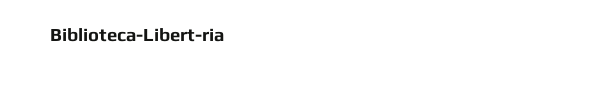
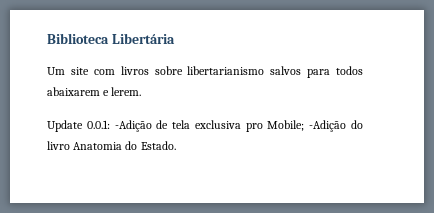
- Biblioteca-Libert-ria
+ Biblioteca Libertária
+ Um site com livros sobre libertarianismo salvos para todos abaixarem e lerem.
+ Update 0.0.1: -Adição de tela exclusiva pro Mobile; -Adição do livro Anatomia do Estado.

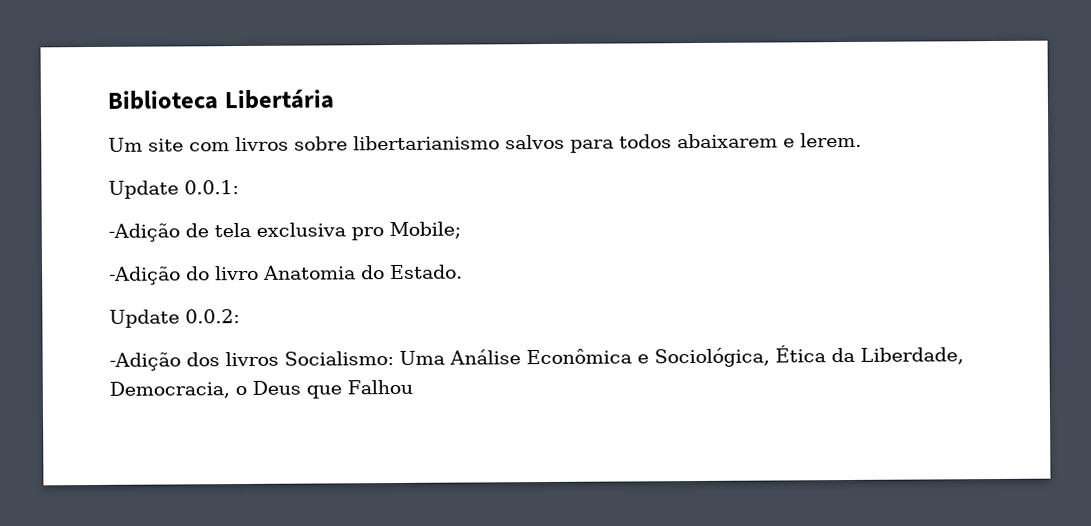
- Update 0.0.1: -Adição de tela exclusiva pro Mobile; -Adição do livro Anatomia do Estado.
+ Update 0.0.1:
+ -Adição de tela exclusiva pro Mobile;
+ -Adição do livro Anatomia do Estado.
+ Update 0.0.2:
+ -Adição dos livros Socialismo: Uma Análise Econômica e Sociológica, Ética da Liberdade, Democracia, o Deus que Falhou

